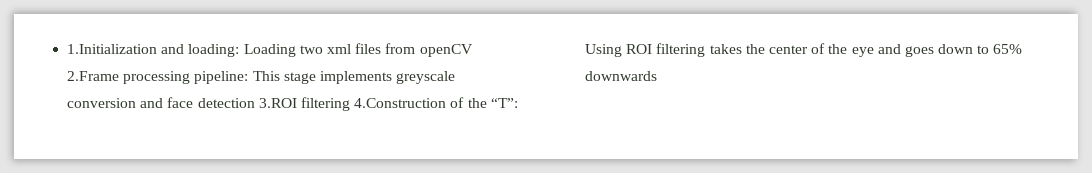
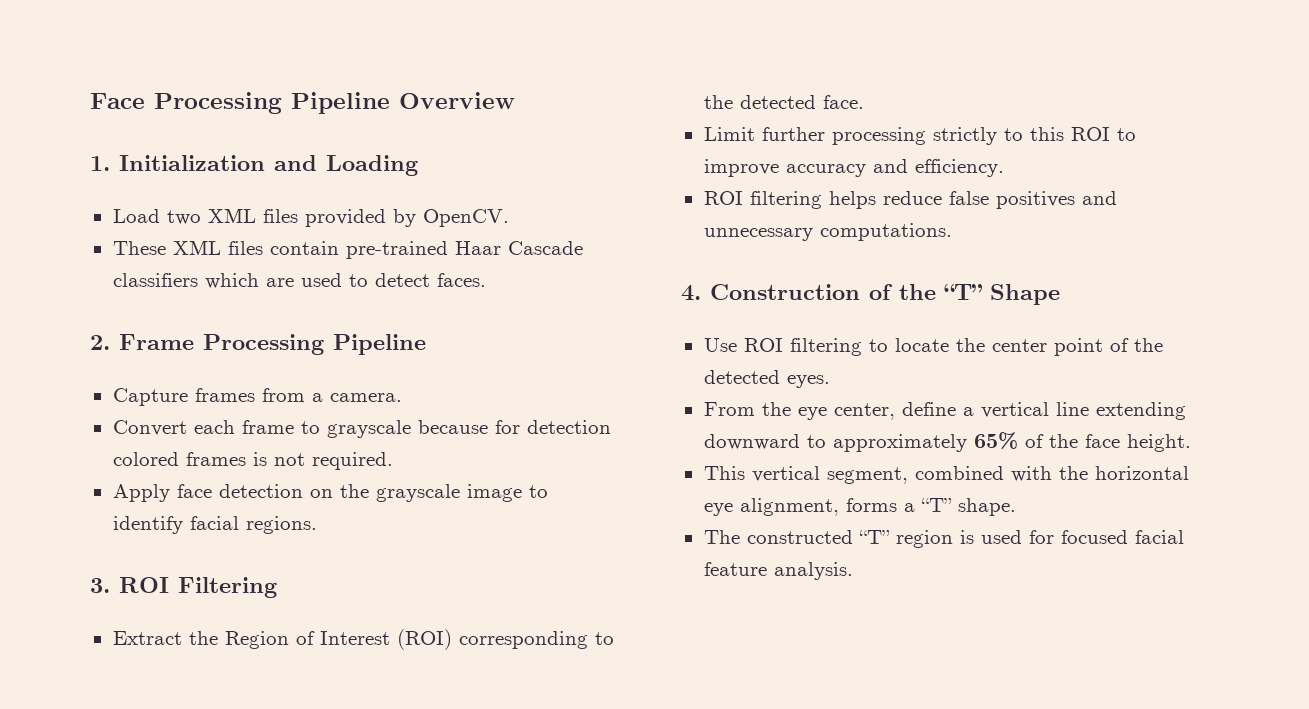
- 1.Initialization and loading: Loading two xml files from openCV 2.Frame processing pipeline: This stage implements greyscale conversion and face detection 3.ROI filtering 4.Construction of the “T”: Using ROI filtering takes the center of the eye and goes down to 65% downwards
+ Face Processing Pipeline Overview
+ 1. Initialization and Loading
+ Load two XML files provided by OpenCV.
+ These XML files contain pre-trained Haar Cascade classifiers which are used to detect faces.
+ 2. Frame Processing Pipeline
+ Capture frames from a camera.
+ Convert each frame to grayscale because for detection colored frames is not required.
+ Apply face detection on the grayscale image to identify facial regions.
+ 3. ROI Filtering
+ Extract the Region of Interest (ROI) corresponding to the detected face.
+ Limit further processing strictly to this ROI to improve accuracy and efficiency.
+ ROI filtering helps reduce false positives and unnecessary computations.
+ 4. Construction of the “T” Shape
+ Use ROI filtering to locate the center point of the detected eyes.
+ From the eye center, define a vertical line extending downward to approximately 65% of the face height.
+ This vertical segment, combined with the horizontal eye alignment, forms a “T” shape.
+ The constructed “T” region is used for focused facial feature analysis.

